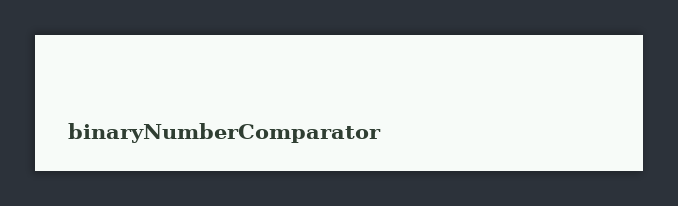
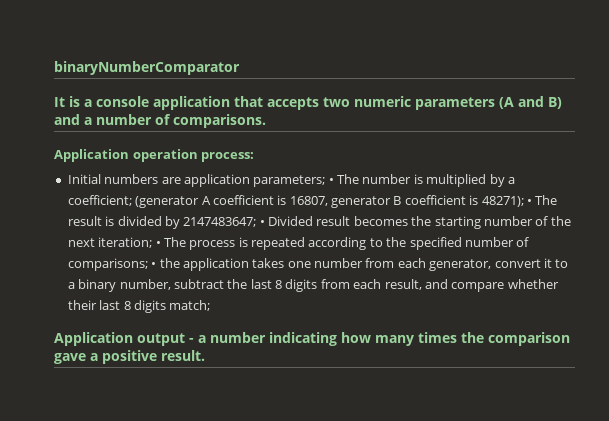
+ It is a console application that accepts two numeric parameters (A and B) and a number of comparisons.
+ Application operation process:
+ Initial numbers are application parameters; • The number is multiplied by a coefficient; (generator A coefficient is 16807, generator B coefficient is 48271); • The result is divided by 2147483647; • Divided result becomes the starting number of the next iteration; • The process is repeated according to the specified number of comparisons; • the application takes one number from each generator, convert it to a binary number, subtract the last 8 digits from each result, and compare whether their last 8 digits match;
+ Application output - a number indicating how many times the comparison gave a positive result.

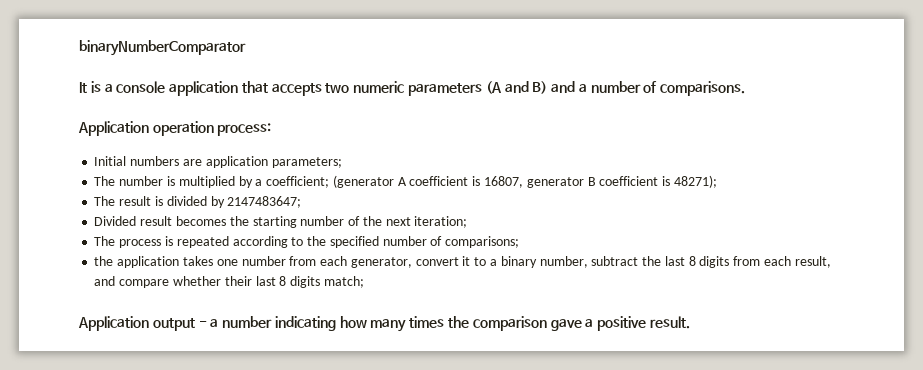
- Initial numbers are application parameters; • The number is multiplied by a coefficient;
+ Initial numbers are application parameters;
+ The number is multiplied by a coefficient;
- (generator A coefficient is 16807, generator B coefficient is 48271); • The result is divided by 2147483647; • Divided result becomes the starting number of the next iteration; • The process is repeated according to the specified number of comparisons; • the application takes one number from each generator, convert it to a binary number, subtract the last 8 digits from each result, and compare whether their last 8 digits match;
+ (generator A coefficient is 16807, generator B coefficient is 48271);
+ The result is divided by 2147483647;
+ Divided result becomes the starting number of the next iteration;
+ The process is repeated according to the specified number of comparisons;
+ the application takes one number from each generator, convert it to a binary number, subtract the last 8 digits from each result, and compare whether their last 8 digits match;

